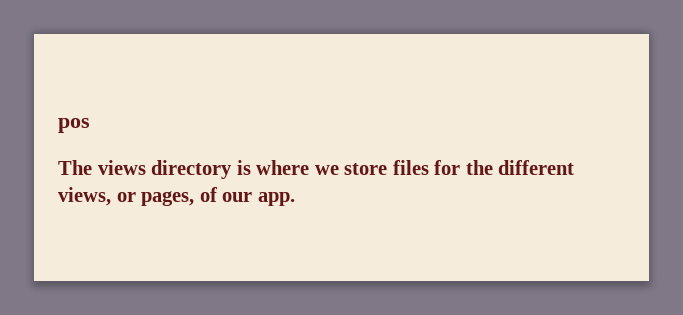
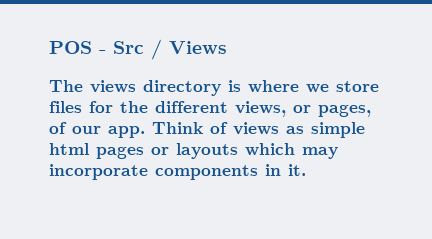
- pos
+ POS - Src / Views
+ Think of views as simple html pages or layouts which may incorporate components in it.

